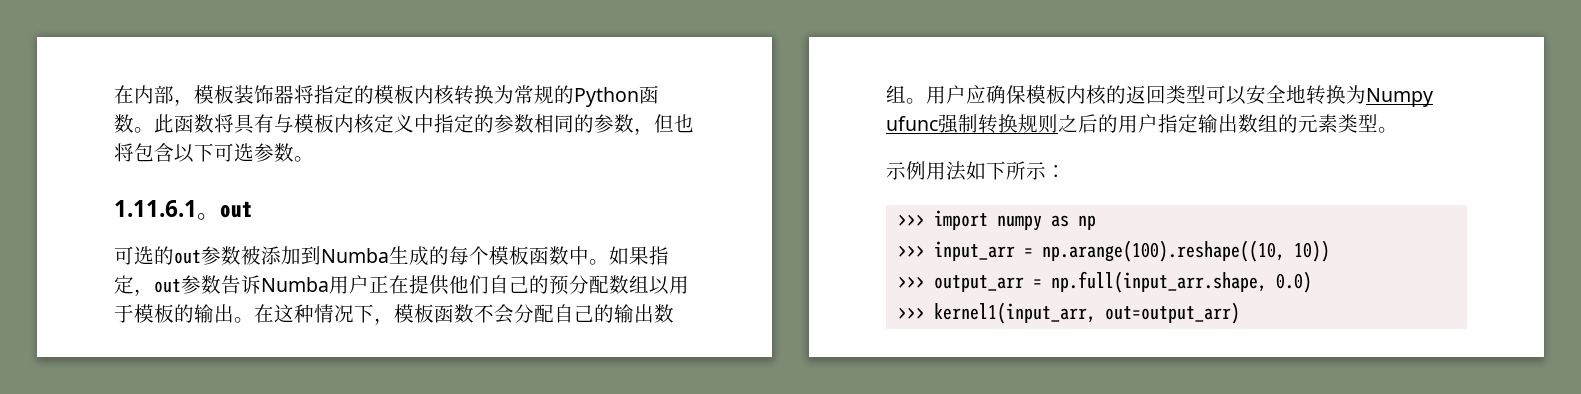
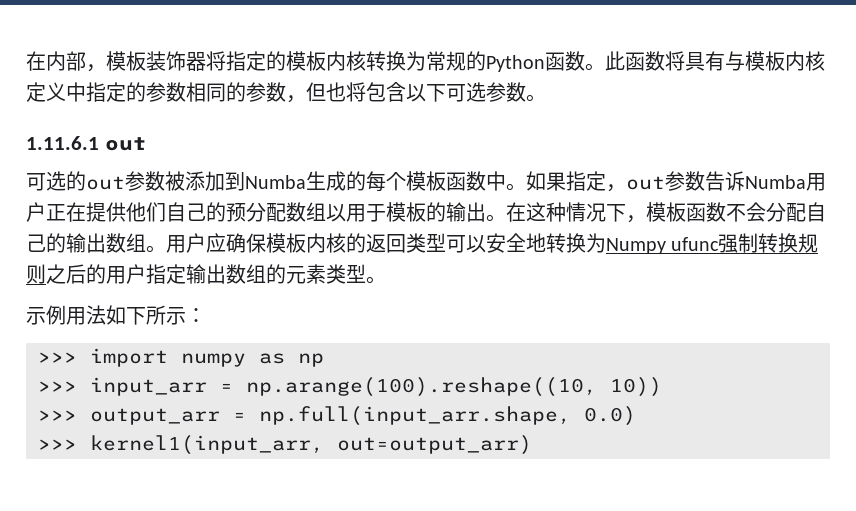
- 1.11.6.1。out
+ 1.11.6.1 out

